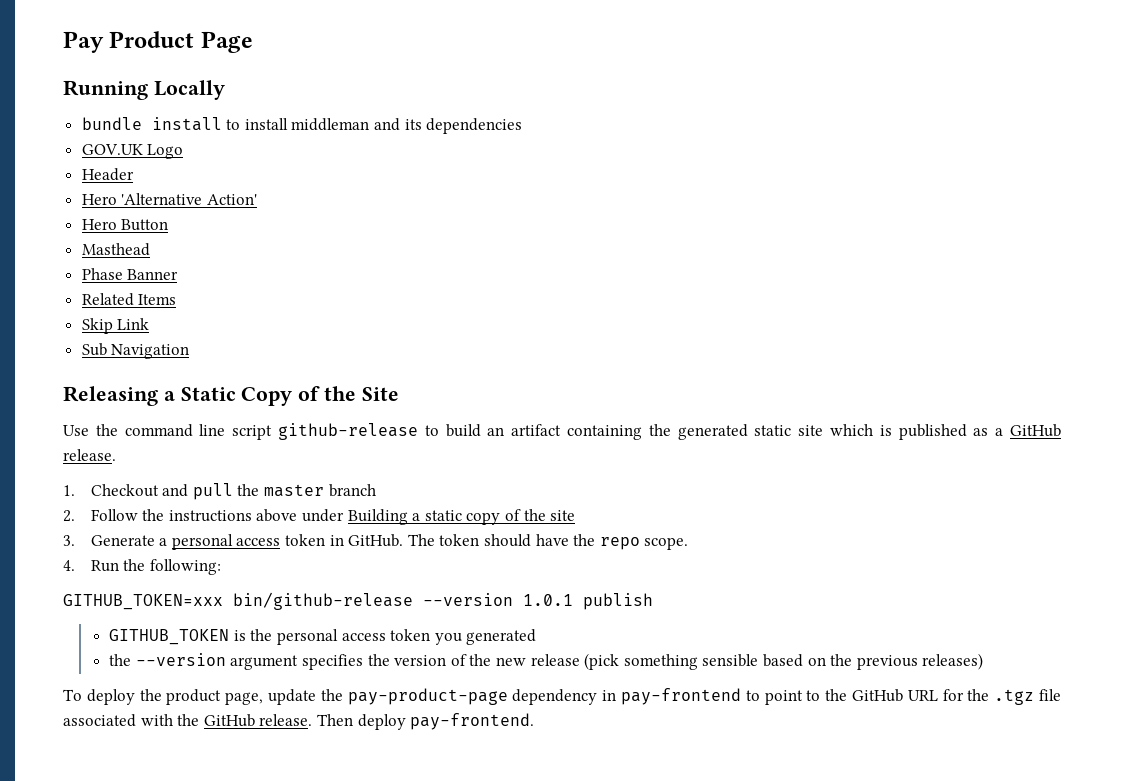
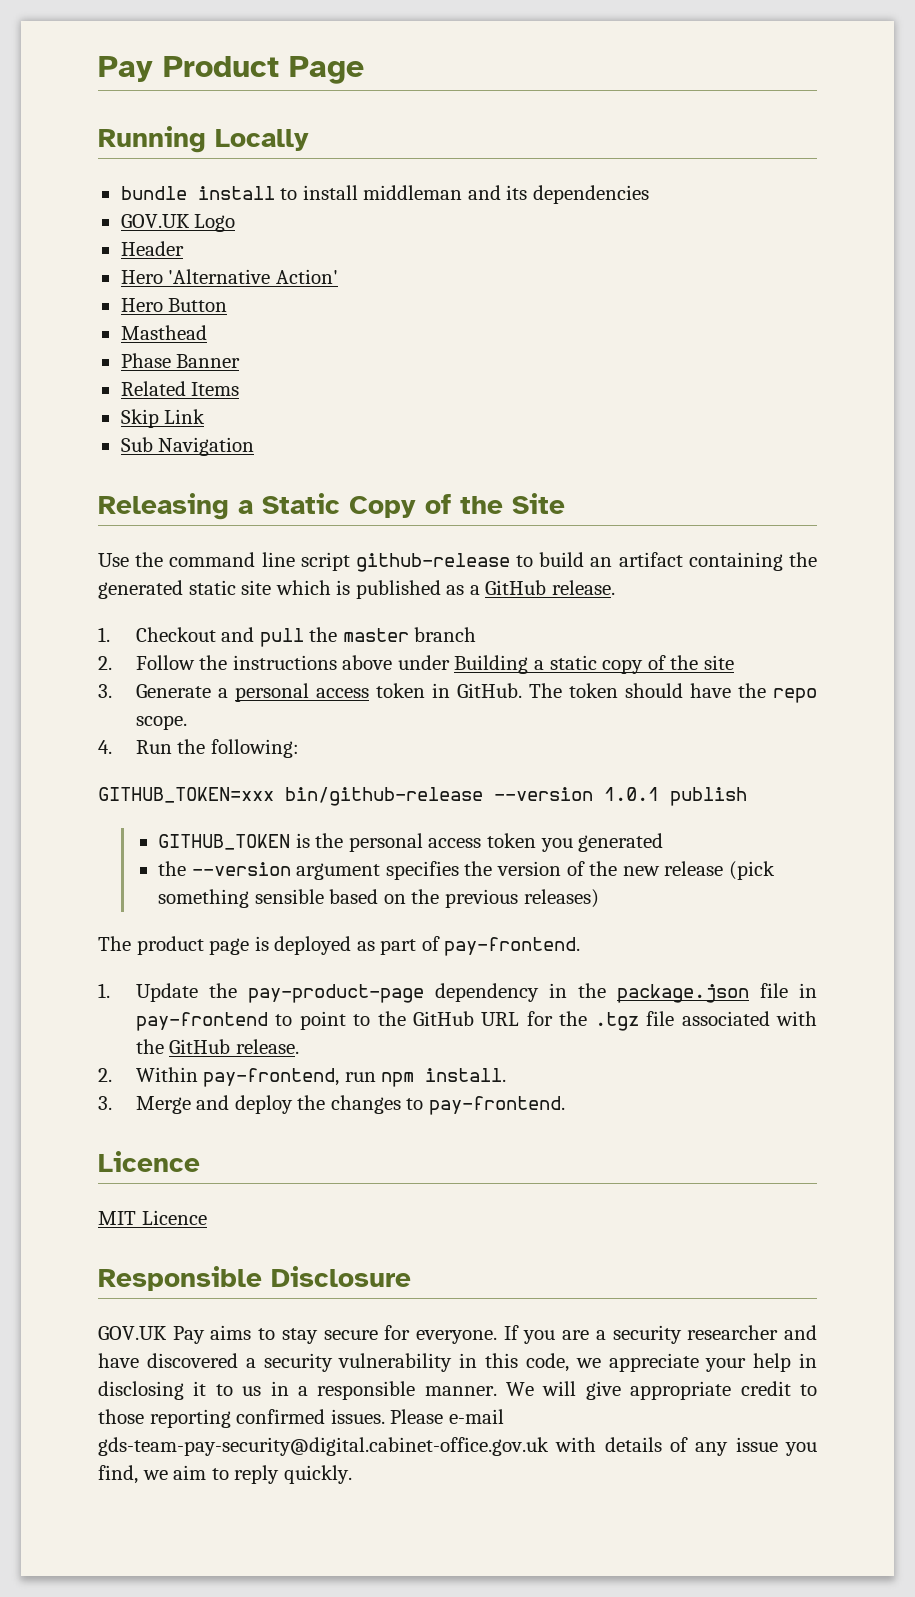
- To deploy the product page, update the pay-product-page dependency in pay-frontend to point to the GitHub URL for the .tgz file associated with the GitHub release. Then deploy pay-frontend.
+ The product page is deployed as part of pay-frontend.
+ 1. Update the pay-product-page dependency in the package.json file in pay-frontend to point to the GitHub URL for the .tgz file associated with the GitHub release.
+ 2. Within pay-frontend, run npm install.
+ 3. Merge and deploy the changes to pay-frontend.
+ Licence
+ MIT Licence
+ Responsible Disclosure
+ GOV.UK Pay aims to stay secure for everyone. If you are a security researcher and have discovered a security vulnerability in this code, we appreciate your help in disclosing it to us in a responsible manner. We will give appropriate credit to those reporting confirmed issues. Please e-mail gds-team-pay-security@digital.cabinet-office.gov.uk with details of any issue you find, we aim to reply quickly.

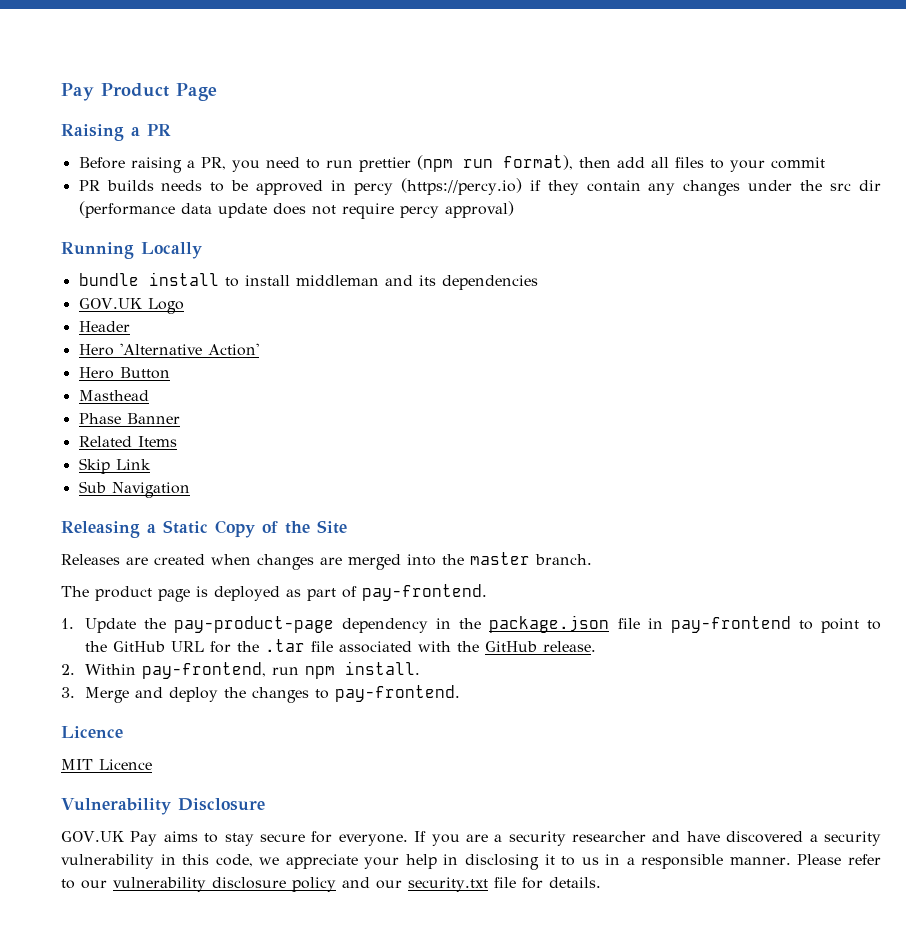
+ Raising a PR
+ Before raising a PR, you need to run prettier (npm run format), then add all files to your commit
+ PR builds needs to be approved in percy (https://percy.io) if they contain any changes under the src dir (performance data update does not require percy approval)
- Use the command line script github-release to build an artifact containing the generated static site which is published as a GitHub release.
- 1. Checkout and pull the master branch
- 2. Follow the instructions above under Building a static copy of the site
- 3. Generate a personal access token in GitHub. The token should have the repo scope.
- 4. Run the following:
- GITHUB_TOKEN=xxx bin/github-release --version 1.0.1 publish
- GITHUB_TOKEN is the personal access token you generated
- the --version argument specifies the version of the new release (pick something sensible based on the previous releases)
+ Releases are created when changes are merged into the master branch.
- 1. Update the pay-product-page dependency in the package.json file in pay-frontend to point to the GitHub URL for the .tgz file associated with the GitHub release.
+ 1. Update the pay-product-page dependency in the package.json file in pay-frontend to point to the GitHub URL for the .tar file associated with the GitHub release.
- Responsible Disclosure
+ Vulnerability Disclosure
- We will give appropriate credit to those reporting confirmed issues. Please e-mail gds-team-pay-security@digital.cabinet-office.gov.uk with details of any issue you find, we aim to reply quickly.
+ Please refer to our vulnerability disclosure policy and our security.txt file for details.

